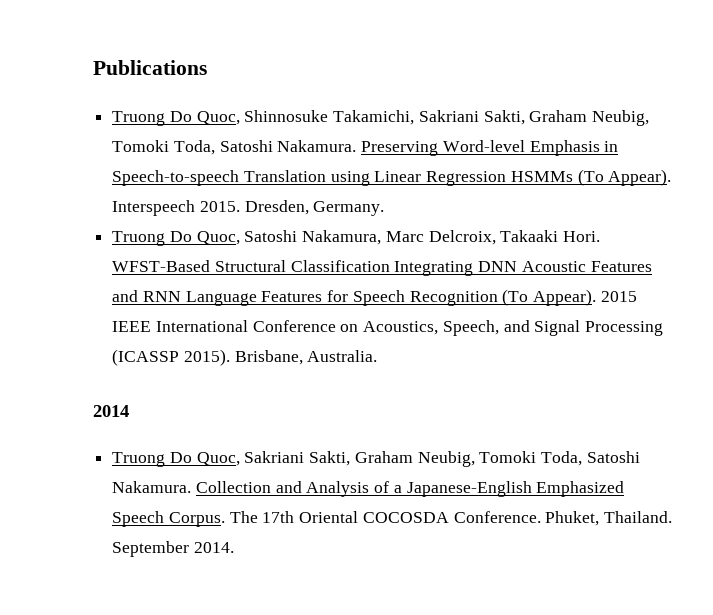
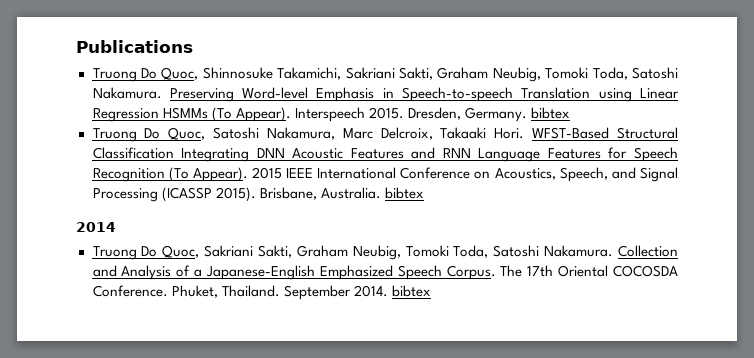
- Dresden, Germany.
+ Dresden, Germany. bibtex
- Brisbane, Australia.
+ Brisbane, Australia. bibtex
- September 2014.
+ September 2014. bibtex

